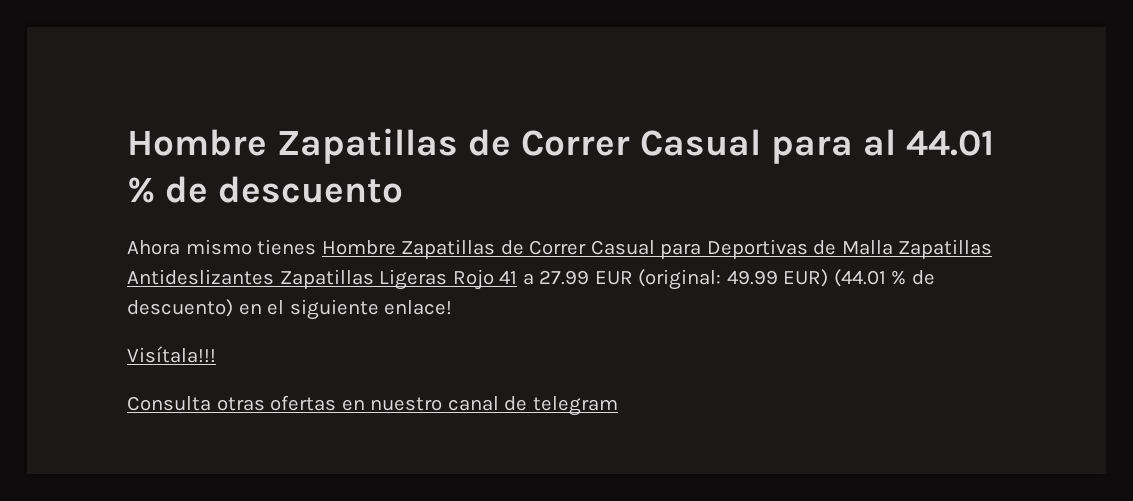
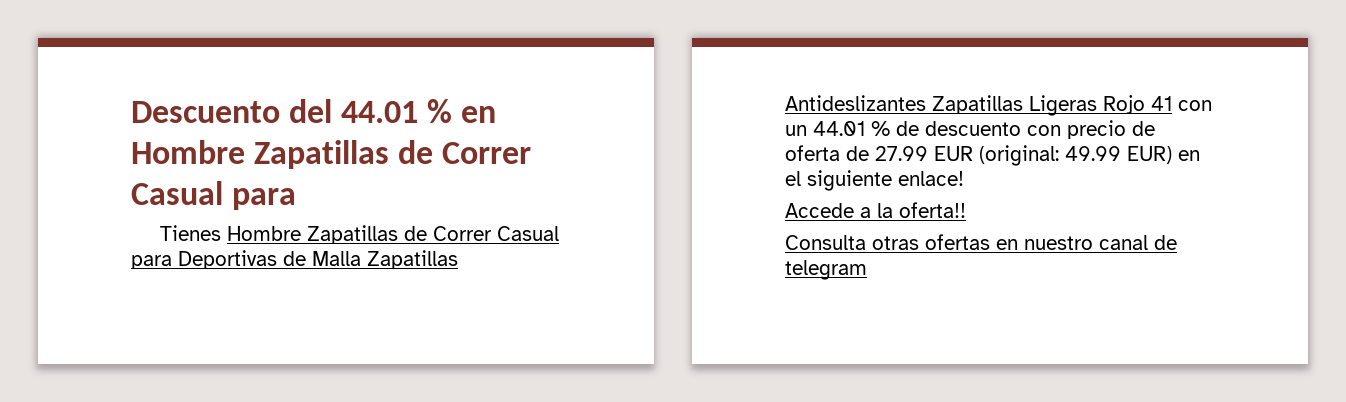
- Hombre Zapatillas de Correr Casual para al 44.01 % de descuento
- Ahora mismo tienes Hombre Zapatillas de Correr Casual para Deportivas de Malla Zapatillas Antideslizantes Zapatillas Ligeras Rojo 41 a 27.99 EUR (original: 49.99 EUR) (44.01 % de descuento) en el siguiente enlace!
+ Descuento del 44.01 % en Hombre Zapatillas de Correr Casual para
+ Tienes Hombre Zapatillas de Correr Casual para Deportivas de Malla Zapatillas Antideslizantes Zapatillas Ligeras Rojo 41 con un 44.01 % de descuento con precio de oferta de 27.99 EUR (original: 49.99 EUR) en el siguiente enlace!
- Visítala!!!
+ Accede a la oferta!!

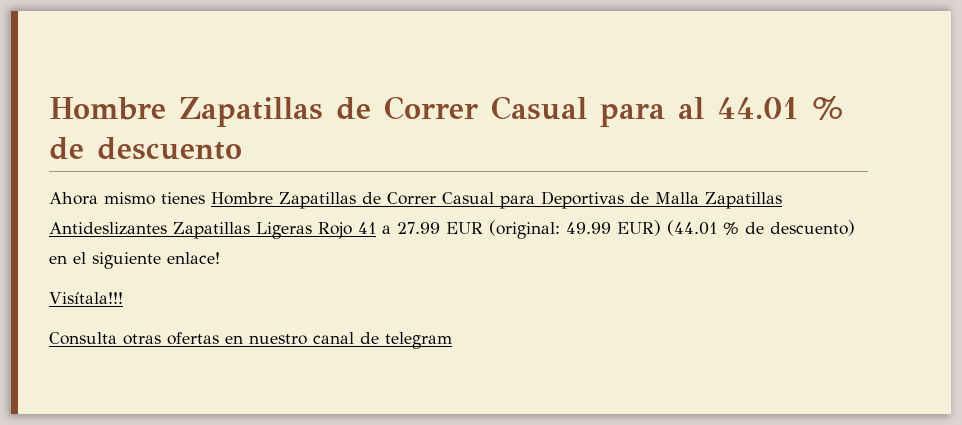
- Descuento del 44.01 % en Hombre Zapatillas de Correr Casual para
- Tienes Hombre Zapatillas de Correr Casual para Deportivas de Malla Zapatillas Antideslizantes Zapatillas Ligeras Rojo 41 con un 44.01 % de descuento con precio de oferta de 27.99 EUR (original: 49.99 EUR) en el siguiente enlace!
+ Hombre Zapatillas de Correr Casual para al 44.01 % de descuento
+ Ahora mismo tienes Hombre Zapatillas de Correr Casual para Deportivas de Malla Zapatillas Antideslizantes Zapatillas Ligeras Rojo 41 a 27.99 EUR (original: 49.99 EUR) (44.01 % de descuento) en el siguiente enlace!
- Accede a la oferta!!
+ Visítala!!!

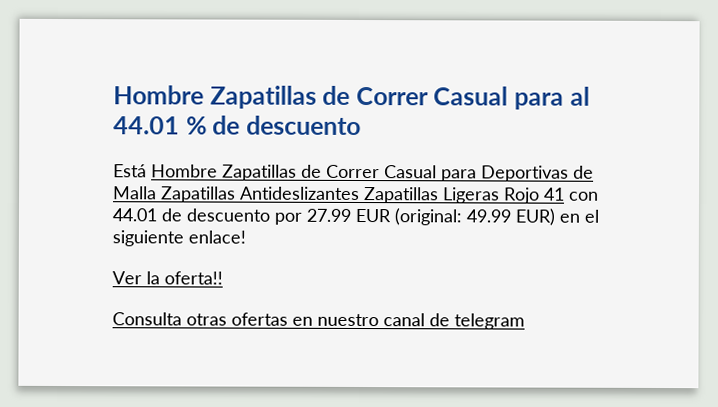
- Ahora mismo tienes Hombre Zapatillas de Correr Casual para Deportivas de Malla Zapatillas Antideslizantes Zapatillas Ligeras Rojo 41 a 27.99 EUR (original: 49.99 EUR) (44.01 % de descuento) en el siguiente enlace!
+ Está Hombre Zapatillas de Correr Casual para Deportivas de Malla Zapatillas Antideslizantes Zapatillas Ligeras Rojo 41 con 44.01 de descuento por 27.99 EUR (original: 49.99 EUR) en el siguiente enlace!
- Visítala!!!
+ Ver la oferta!!

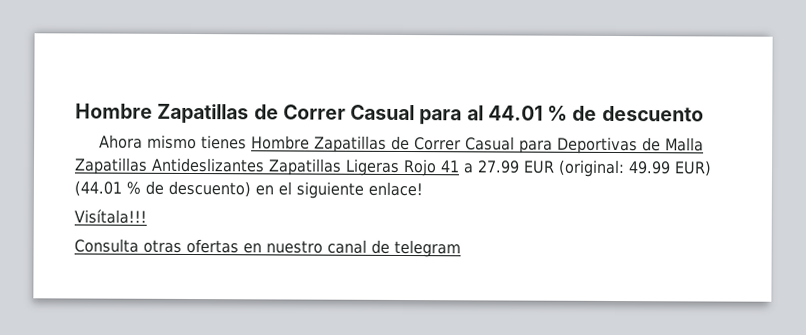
- Está Hombre Zapatillas de Correr Casual para Deportivas de Malla Zapatillas Antideslizantes Zapatillas Ligeras Rojo 41 con 44.01 de descuento por 27.99 EUR (original: 49.99 EUR) en el siguiente enlace!
+ Ahora mismo tienes Hombre Zapatillas de Correr Casual para Deportivas de Malla Zapatillas Antideslizantes Zapatillas Ligeras Rojo 41 a 27.99 EUR (original: 49.99 EUR) (44.01 % de descuento) en el siguiente enlace!
- Ver la oferta!!
+ Visítala!!!

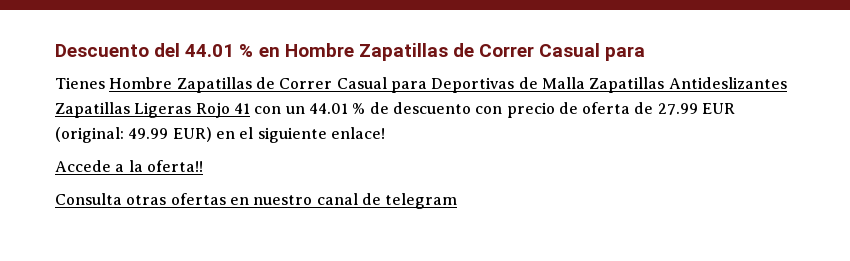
- Hombre Zapatillas de Correr Casual para al 44.01 % de descuento
- Ahora mismo tienes Hombre Zapatillas de Correr Casual para Deportivas de Malla Zapatillas Antideslizantes Zapatillas Ligeras Rojo 41 a 27.99 EUR (original: 49.99 EUR) (44.01 % de descuento) en el siguiente enlace!
+ Descuento del 44.01 % en Hombre Zapatillas de Correr Casual para
+ Tienes Hombre Zapatillas de Correr Casual para Deportivas de Malla Zapatillas Antideslizantes Zapatillas Ligeras Rojo 41 con un 44.01 % de descuento con precio de oferta de 27.99 EUR (original: 49.99 EUR) en el siguiente enlace!
- Visítala!!!
+ Accede a la oferta!!

